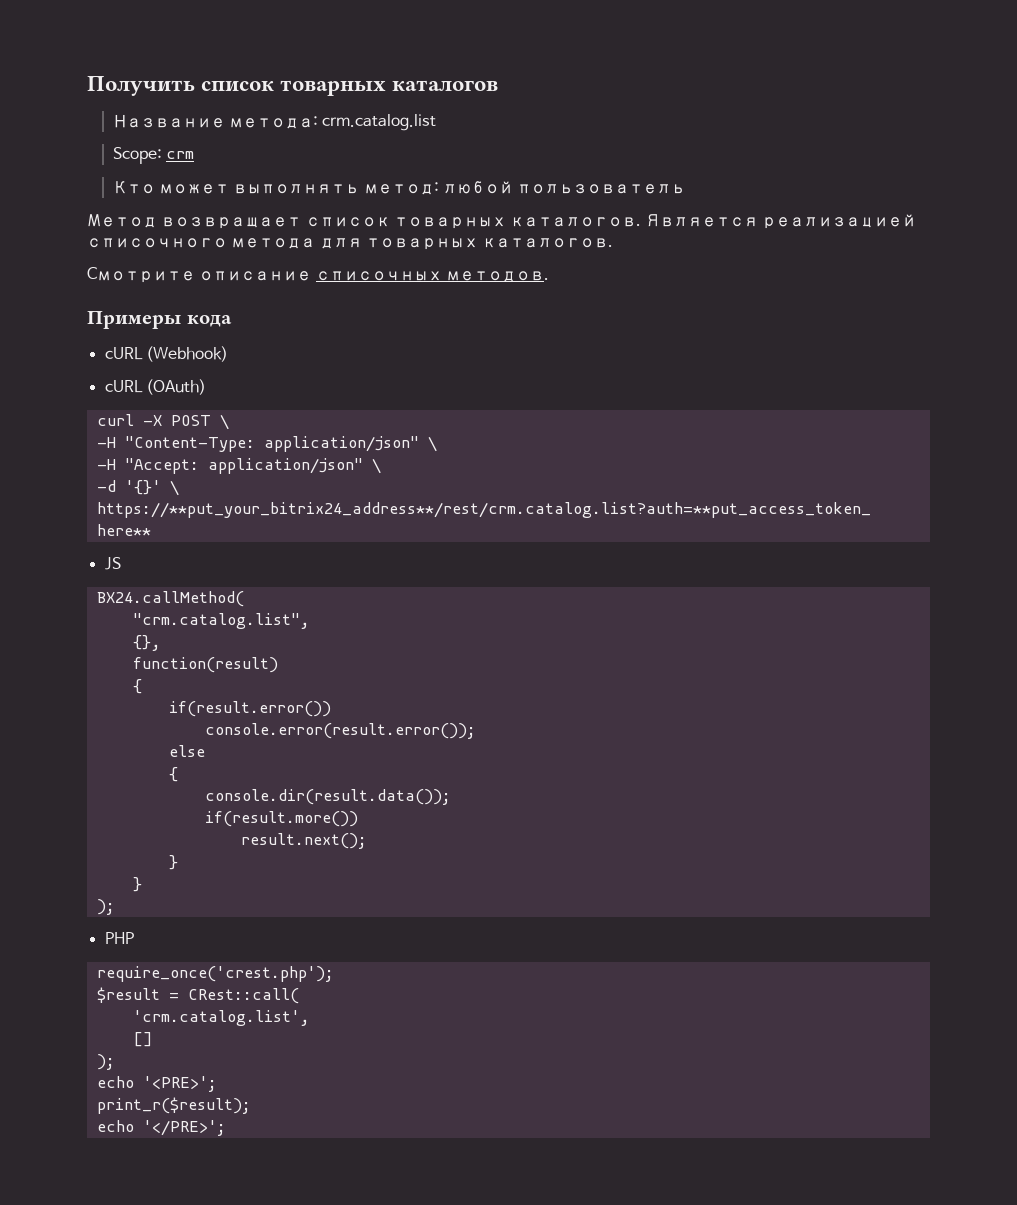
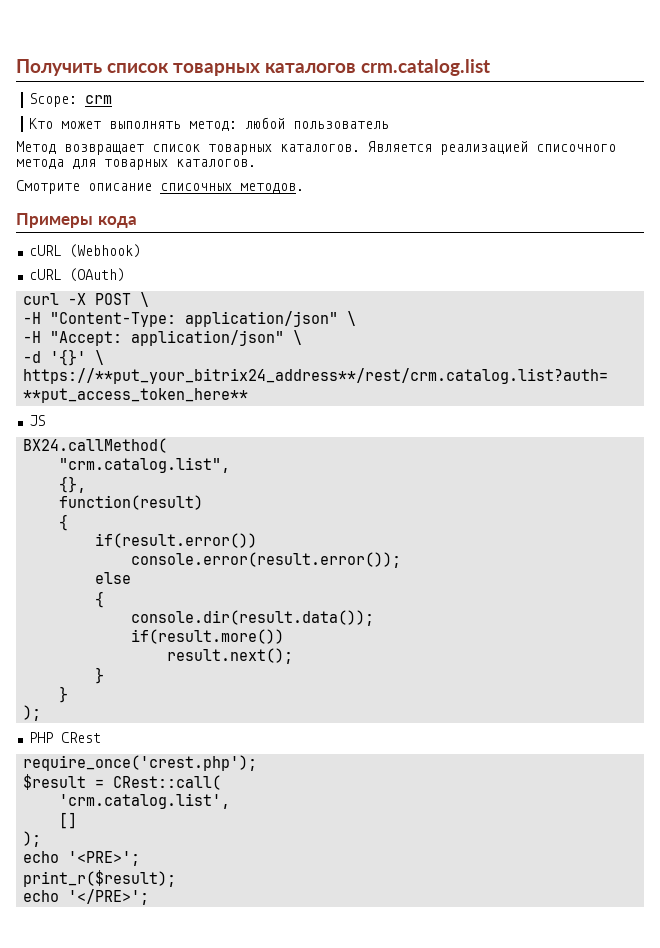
- Получить список товарных каталогов
- Название метода: crm.catalog.list
+ Получить список товарных каталогов crm.catalog.list
- PHP
+ PHP CRest

